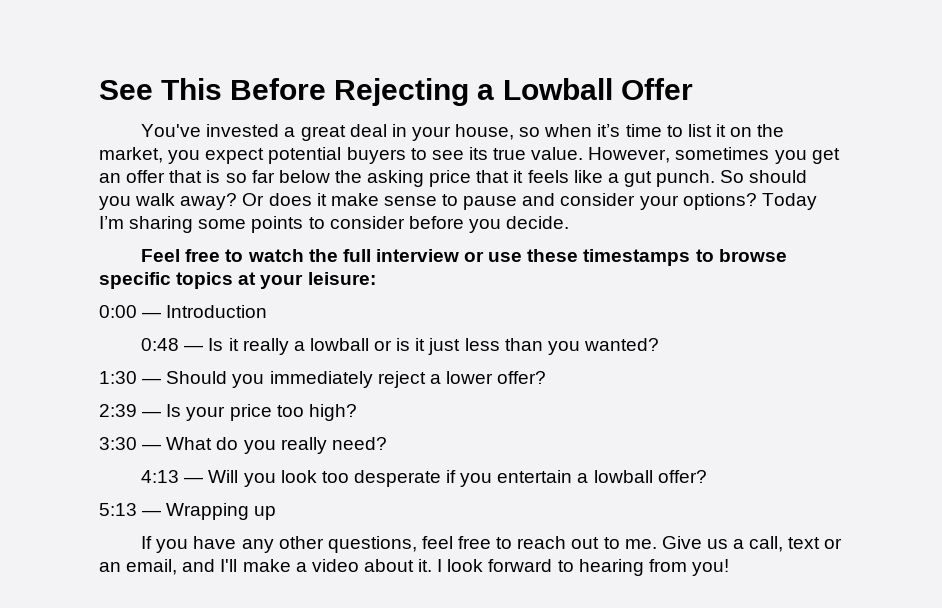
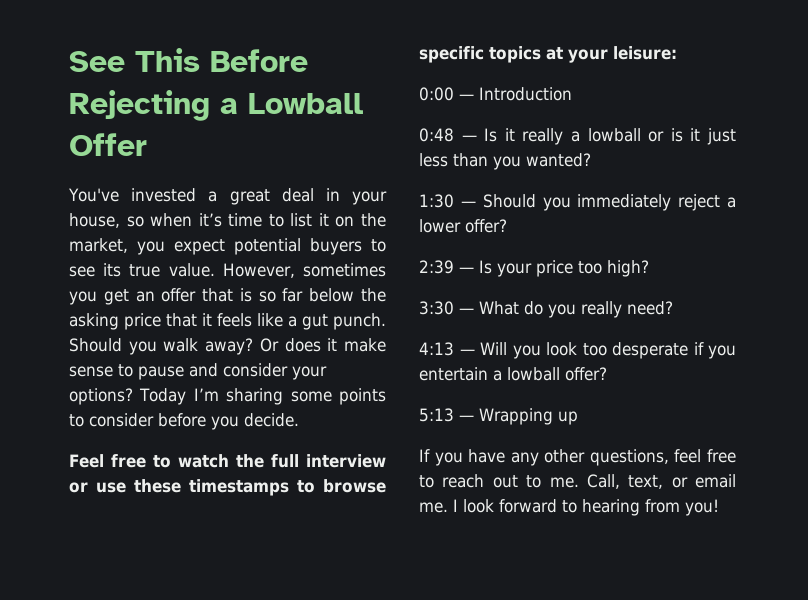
- So should you walk away?
+ Should you walk away?
- Give us a call, text or an email, and I'll make a video about it.
+ Call, text, or email me.

